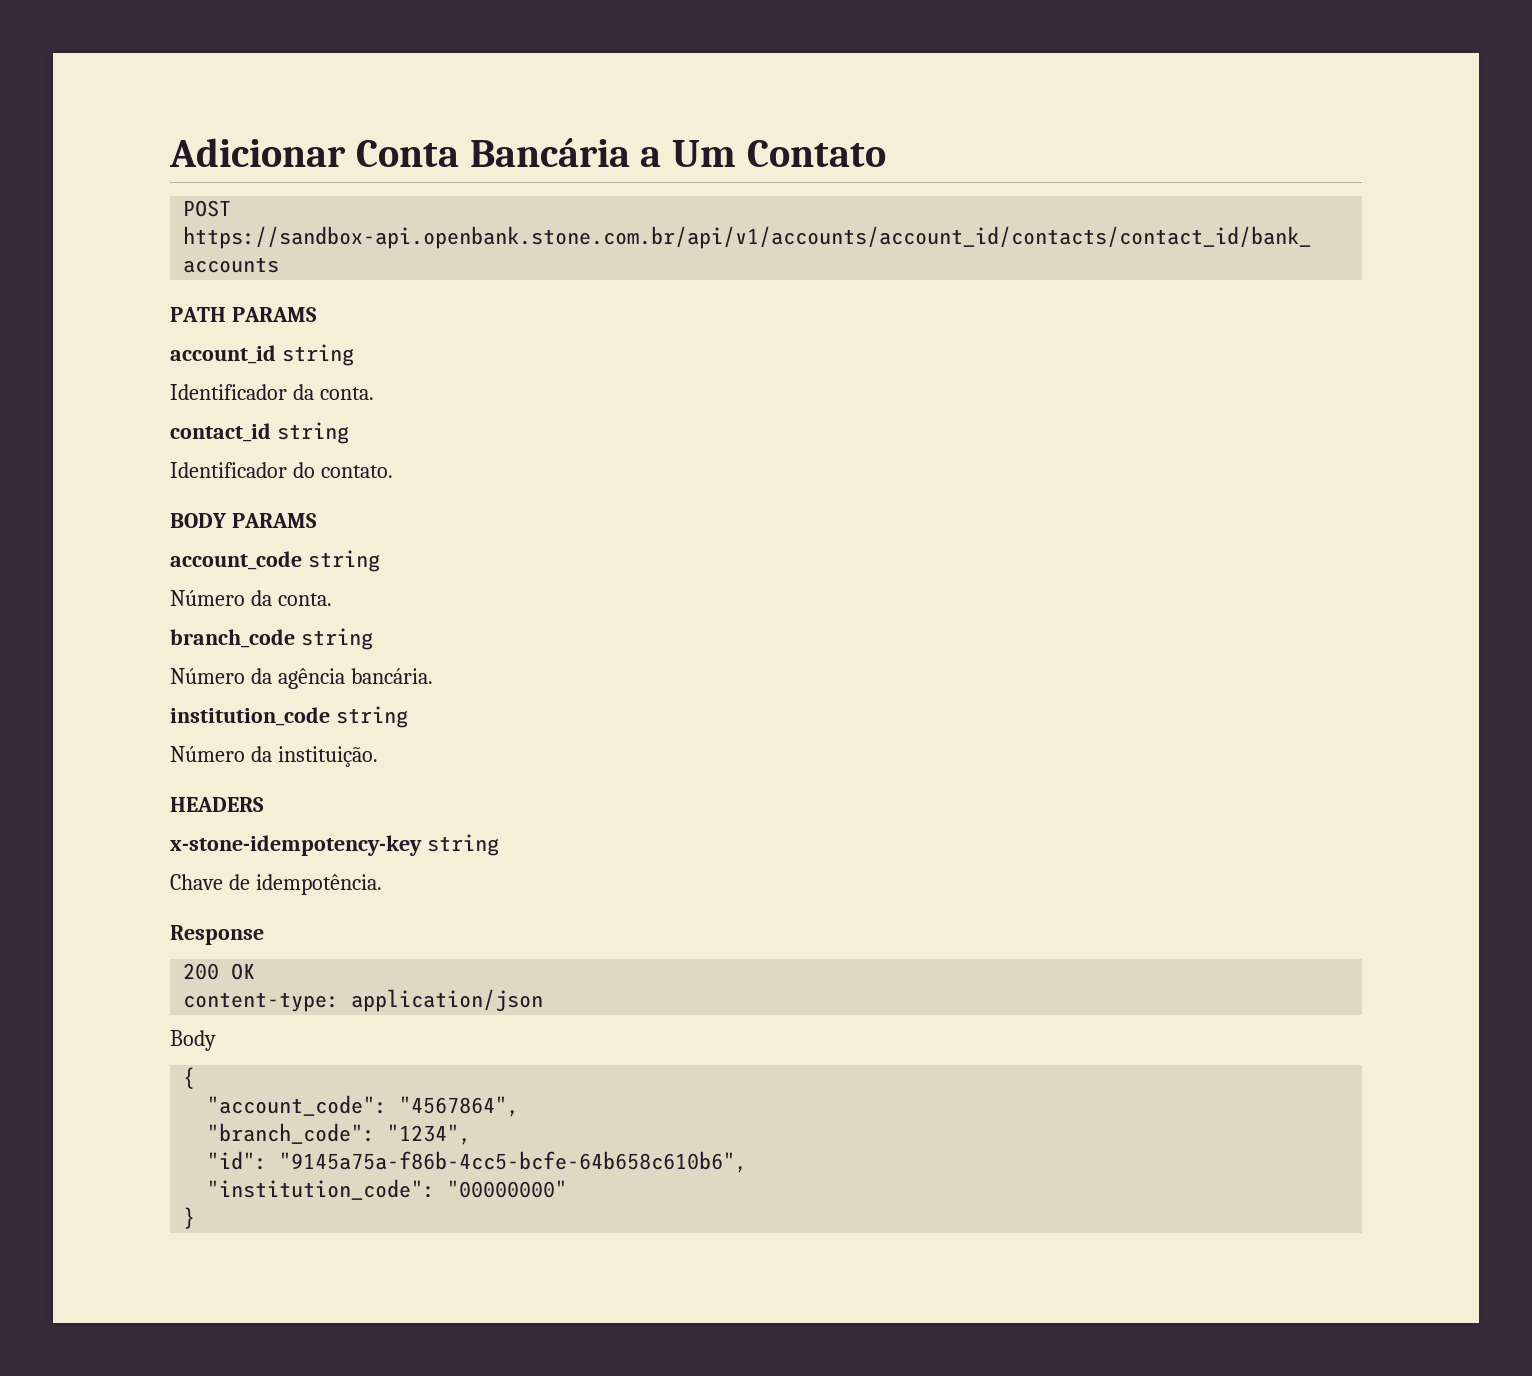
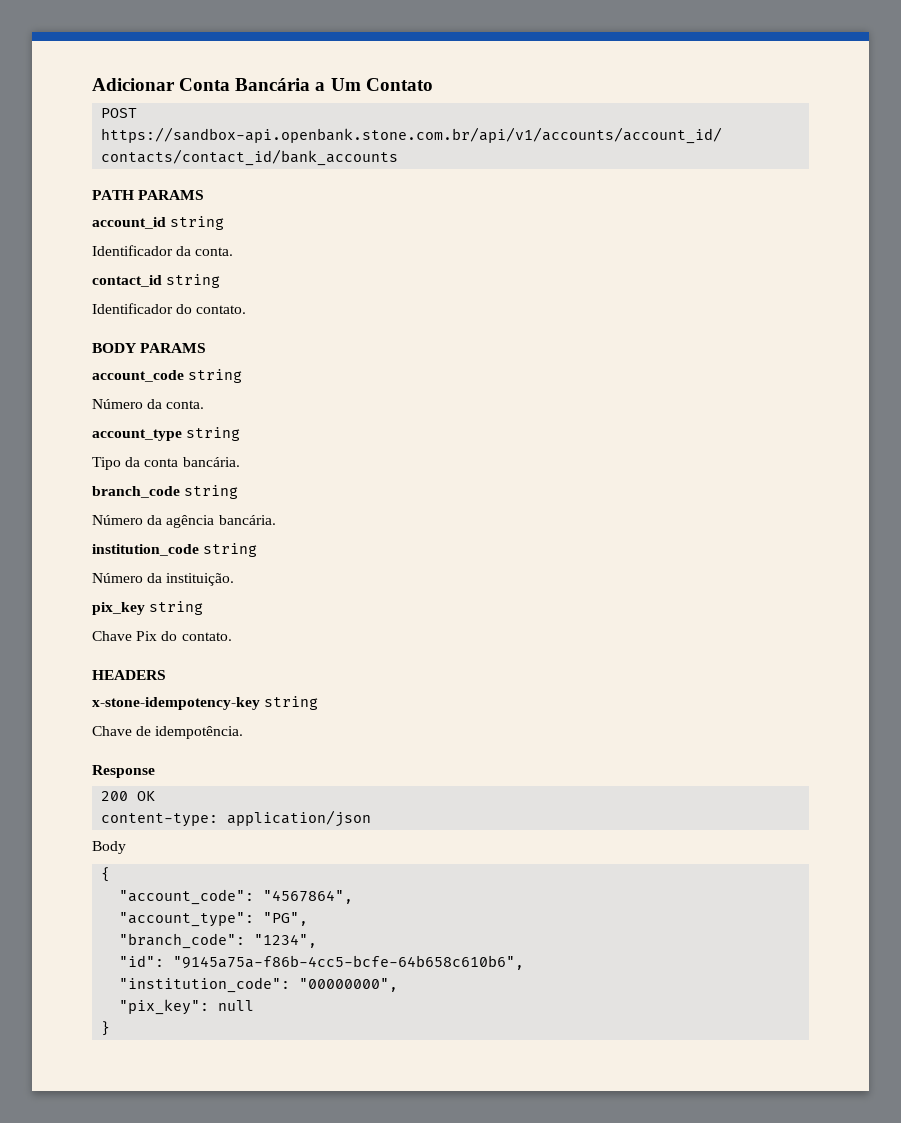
+ account_type string
+ Tipo da conta bancária.
+ pix_key string
+ Chave Pix do contato.
+ "account_type": "PG",
- "institution_code": "00000000"
+ "institution_code": "00000000",
+ "pix_key": null

